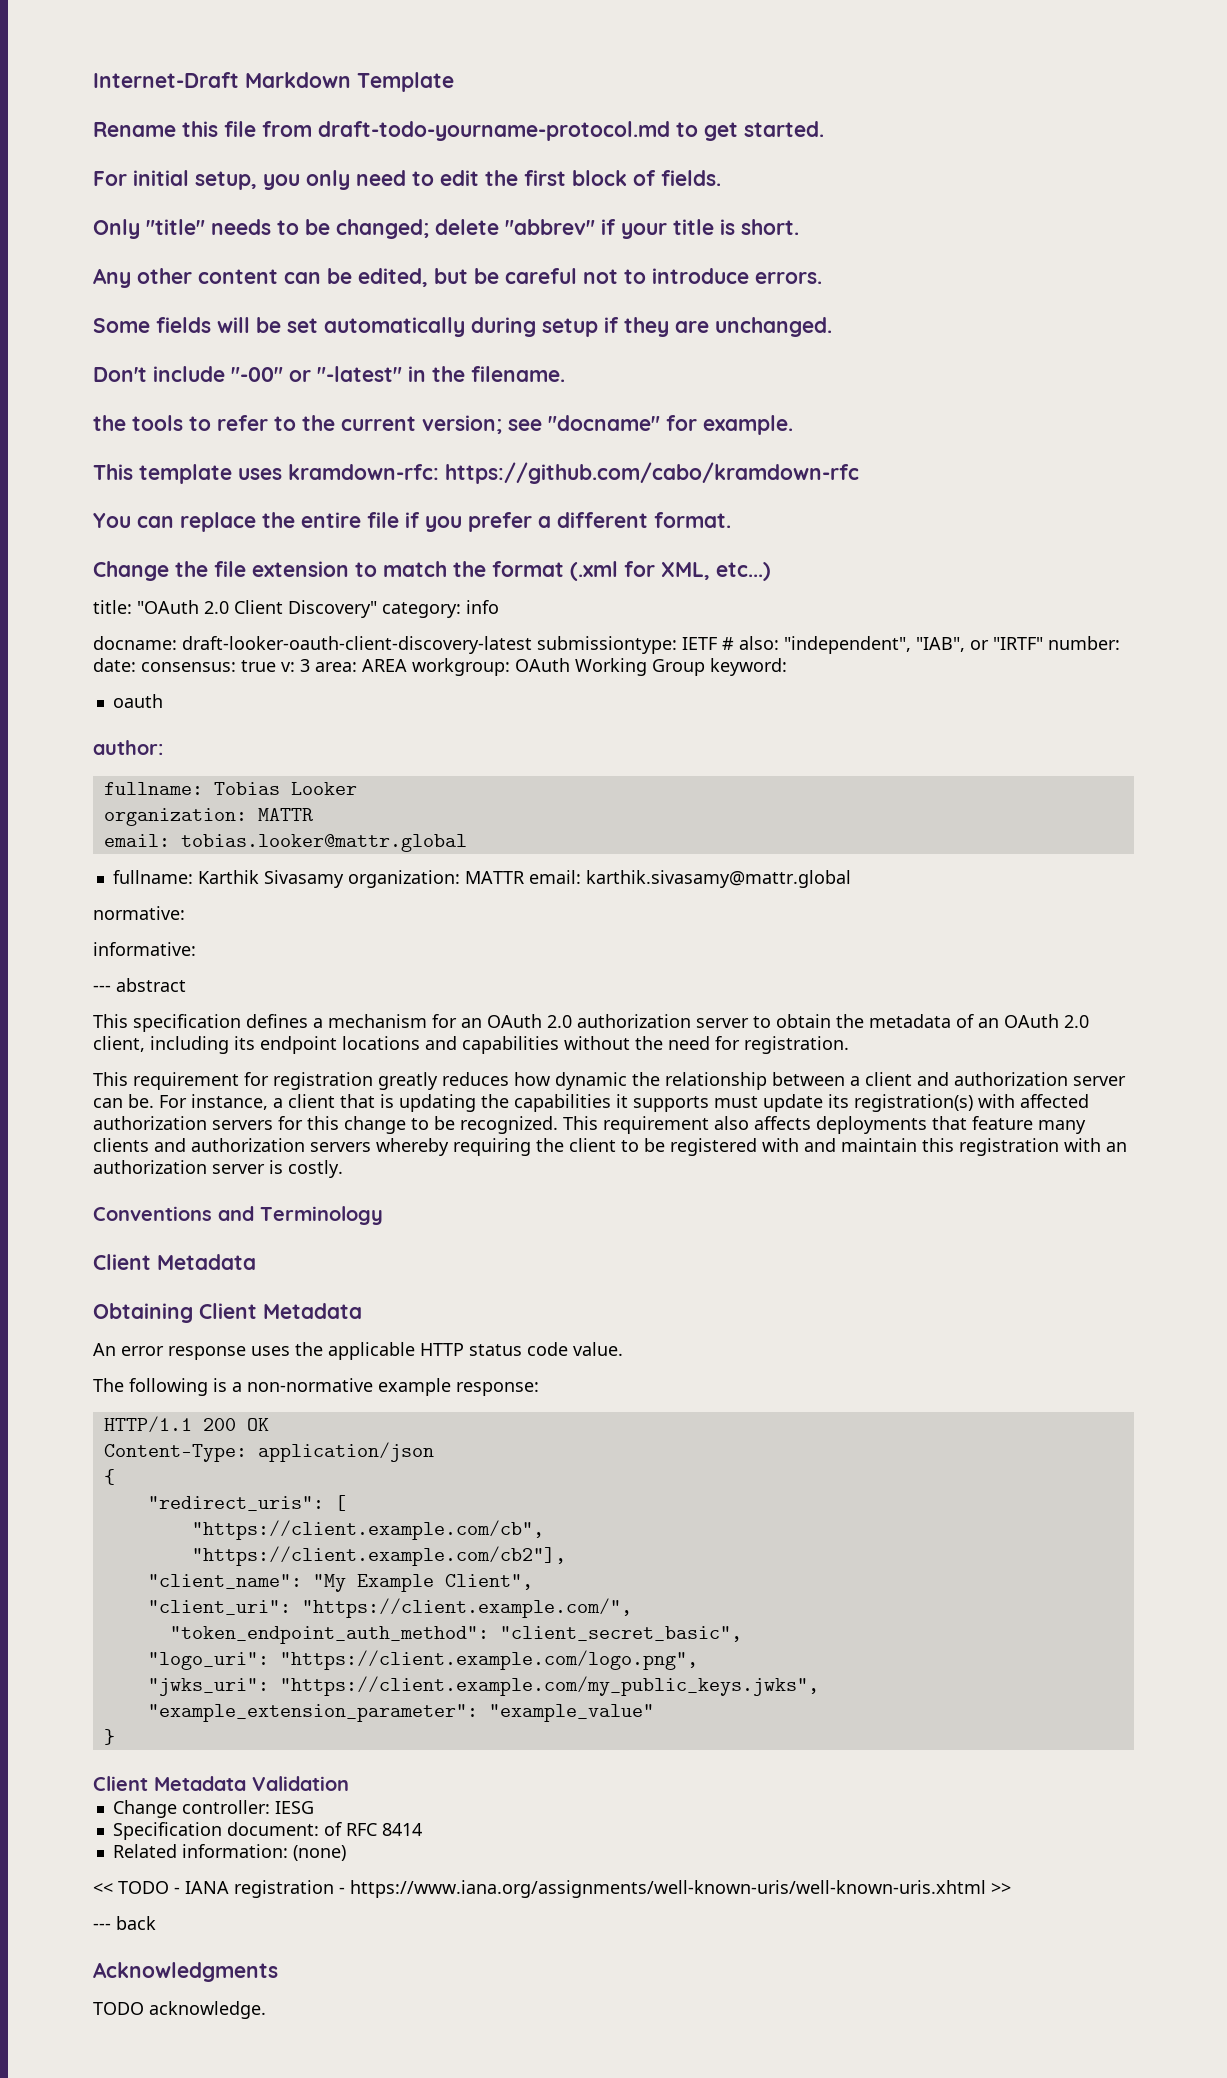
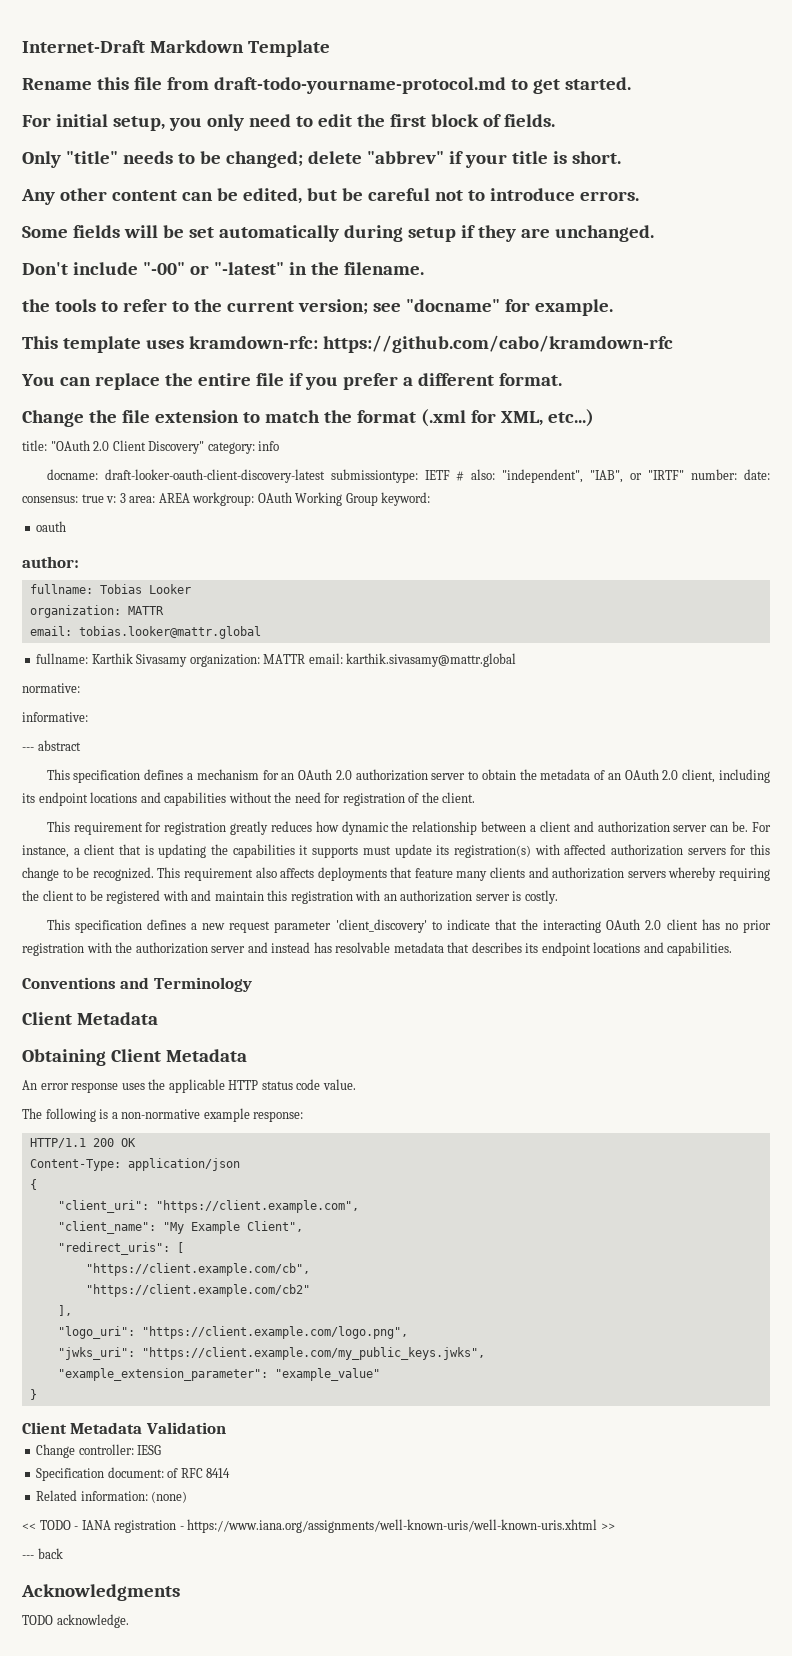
- This specification defines a mechanism for an OAuth 2.0 authorization server to obtain the metadata of an OAuth 2.0 client, including its endpoint locations and capabilities without the need for registration.
+ This specification defines a mechanism for an OAuth 2.0 authorization server to obtain the metadata of an OAuth 2.0 client, including its endpoint locations and capabilities without the need for registration of the client.
+ This specification defines a new request parameter 'client_discovery' to indicate that the interacting OAuth 2.0 client has no prior registration with the authorization server and instead has resolvable metadata that describes its endpoint locations and capabilities.
- "redirect_uris": [
- "https://client.example.com/cb",
- "https://client.example.com/cb2"],
+ "client_uri": "https://client.example.com",
- "client_uri": "https://client.example.com/",
- "token_endpoint_auth_method": "client_secret_basic",
+ "redirect_uris": [
+ "https://client.example.com/cb",
+ "https://client.example.com/cb2"
+ ],

